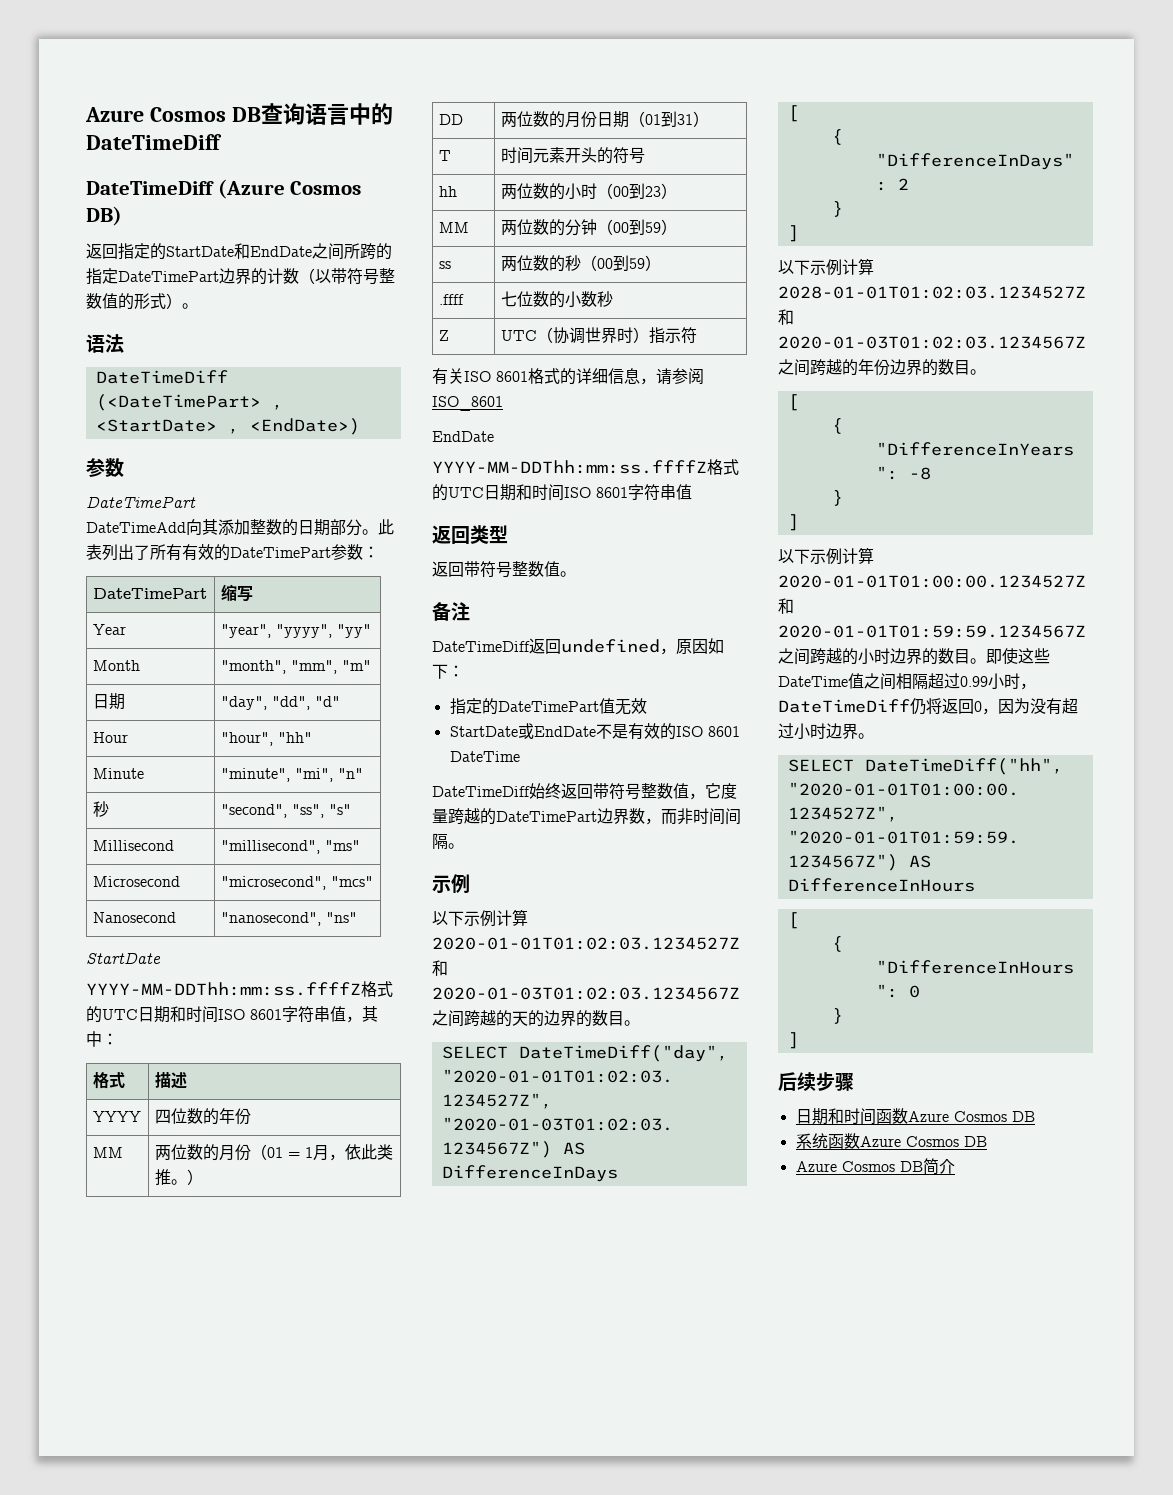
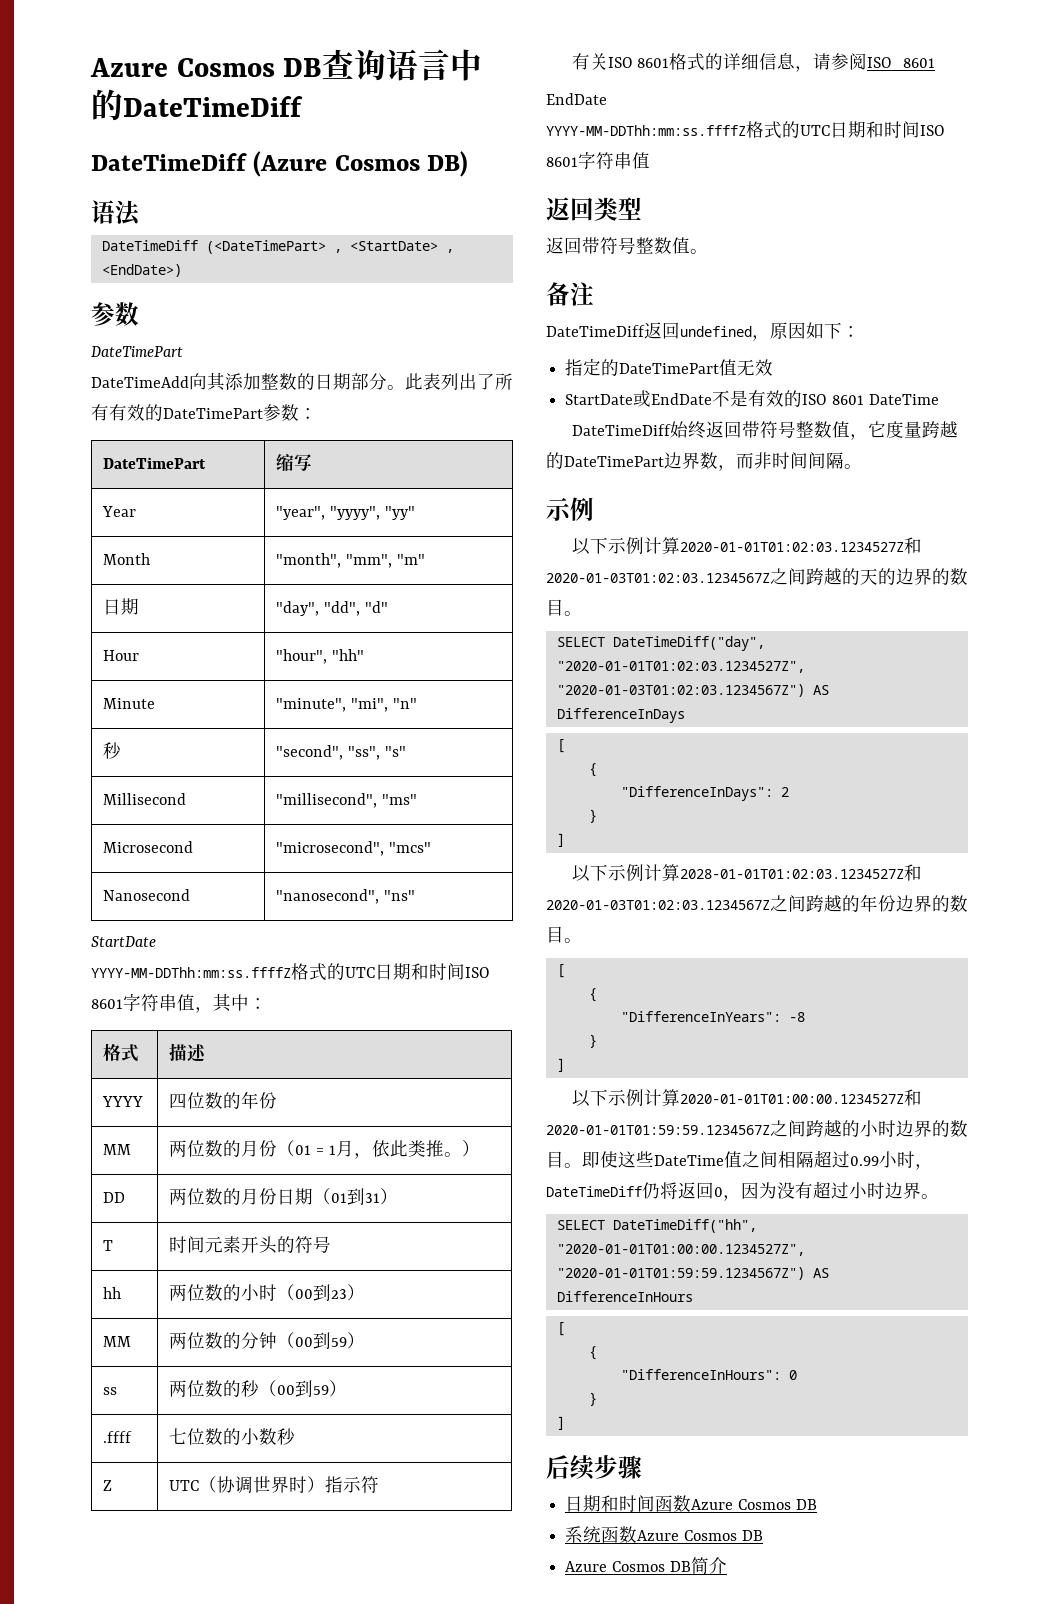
- 返回指定的StartDate和EndDate之间所跨的指定DateTimePart边界的计数（以带符号整数值的形式）。

